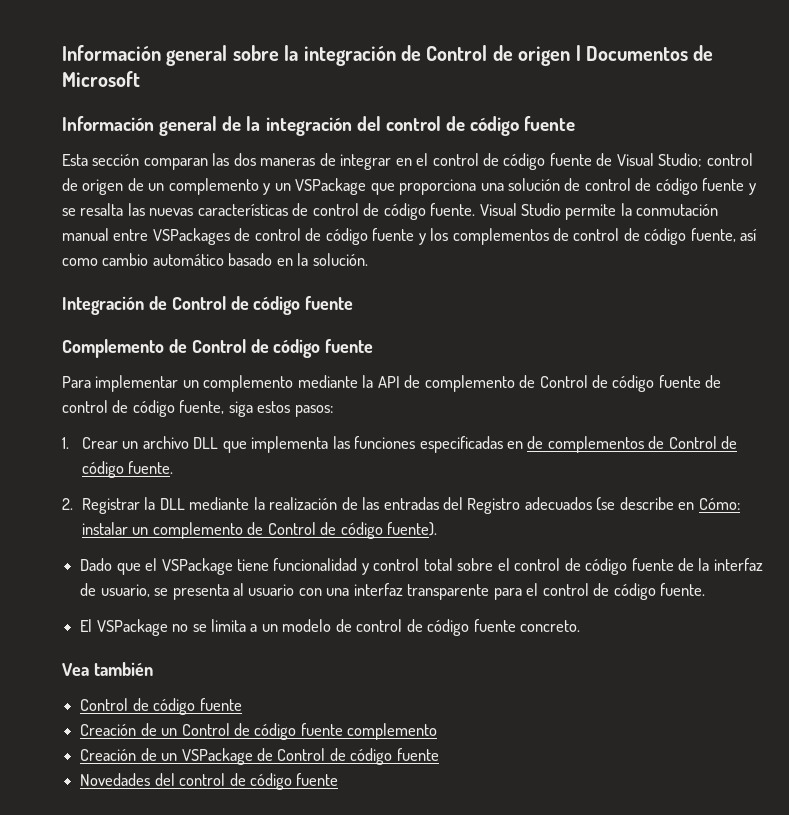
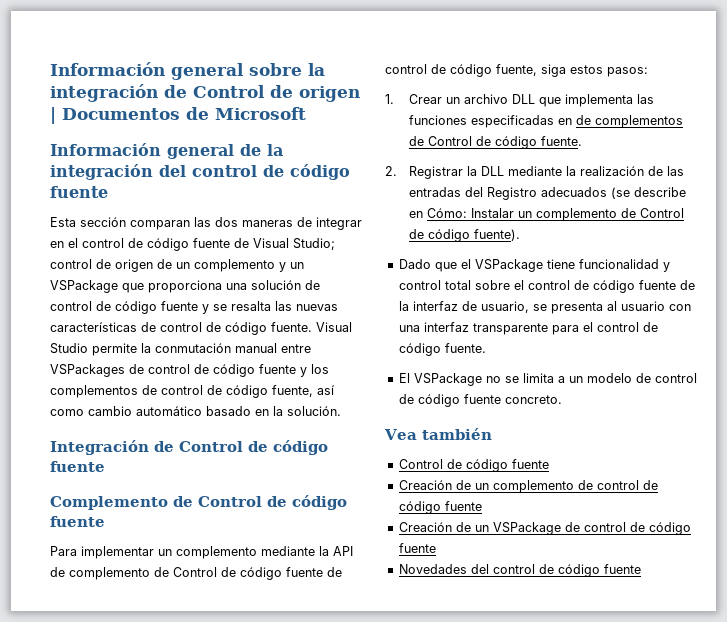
- 2. Registrar la DLL mediante la realización de las entradas del Registro adecuados (se describe en Cómo: instalar un complemento de Control de código fuente).
+ 2. Registrar la DLL mediante la realización de las entradas del Registro adecuados (se describe en Cómo: Instalar un complemento de Control de código fuente).
- Creación de un Control de código fuente complemento
+ Creación de un complemento de control de código fuente
- Creación de un VSPackage de Control de código fuente
+ Creación de un VSPackage de control de código fuente

